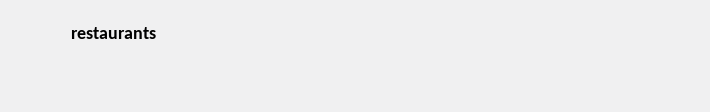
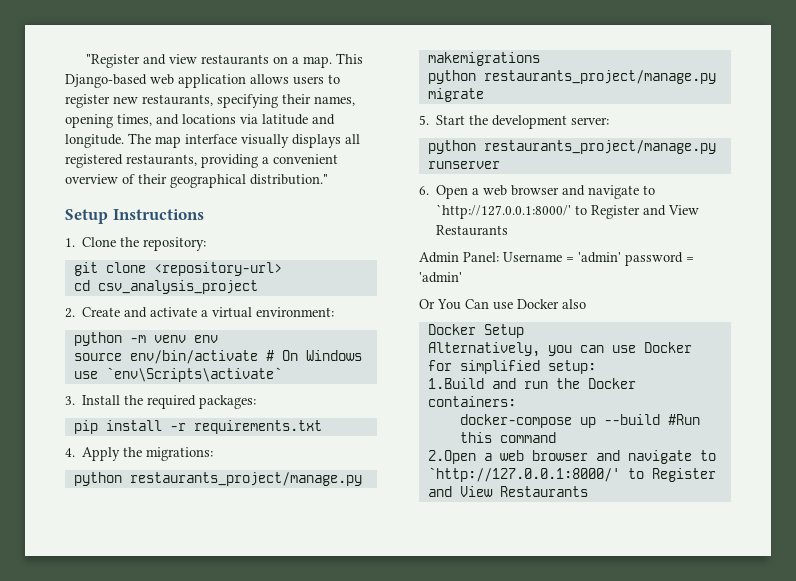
- restaurants
+ "Register and view restaurants on a map. This Django-based web application allows users to register new restaurants, specifying their names, opening times, and locations via latitude and longitude. The map interface visually displays all registered restaurants, providing a convenient overview of their geographical distribution."
+ Setup Instructions
+ 1. Clone the repository:
+ git clone <repository-url>
+ cd csv_analysis_project
+ 2. Create and activate a virtual environment:
+ python -m venv env
+ source env/bin/activate # On Windows use `env\Scripts\activate`
+ 3. Install the required packages:
+ pip install -r requirements.txt
+ 4. Apply the migrations:
+ python restaurants_project/manage.py makemigrations
+ python restaurants_project/manage.py migrate
+ 5. Start the development server:
+ python restaurants_project/manage.py runserver
+ 6. Open a web browser and navigate to `http://127.0.0.1:8000/' to Register and View Restaurants
+ Admin Panel: Username = 'admin' password = 'admin'
+ Or You Can use Docker also
+ Docker Setup
+ Alternatively, you can use Docker for simplified setup:
+ 1.Build and run the Docker containers:
+ docker-compose up --build #Run this command
+ 2.Open a web browser and navigate to `http://127.0.0.1:8000/' to Register and View Restaurants

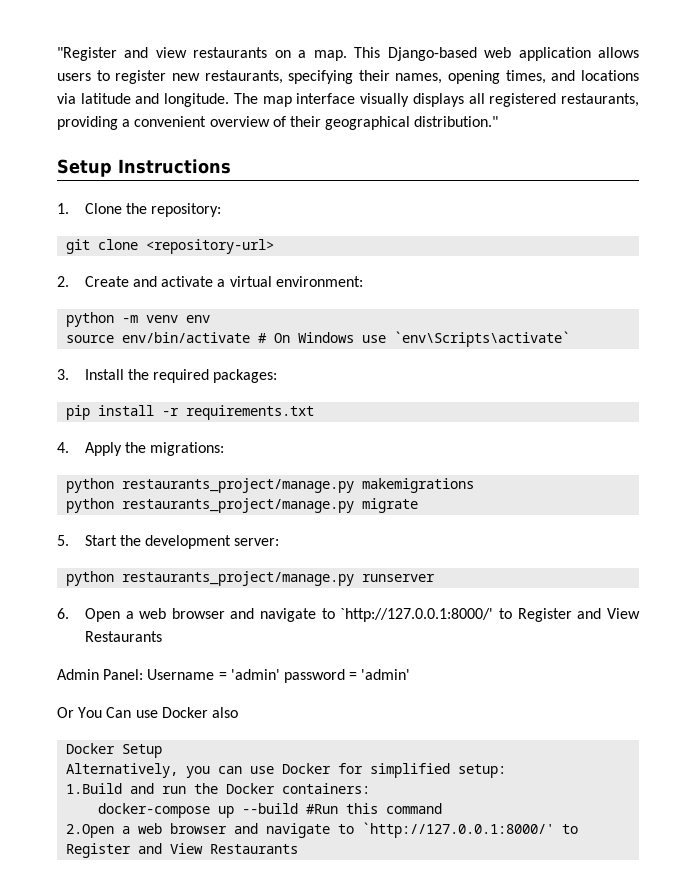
- cd csv_analysis_project

